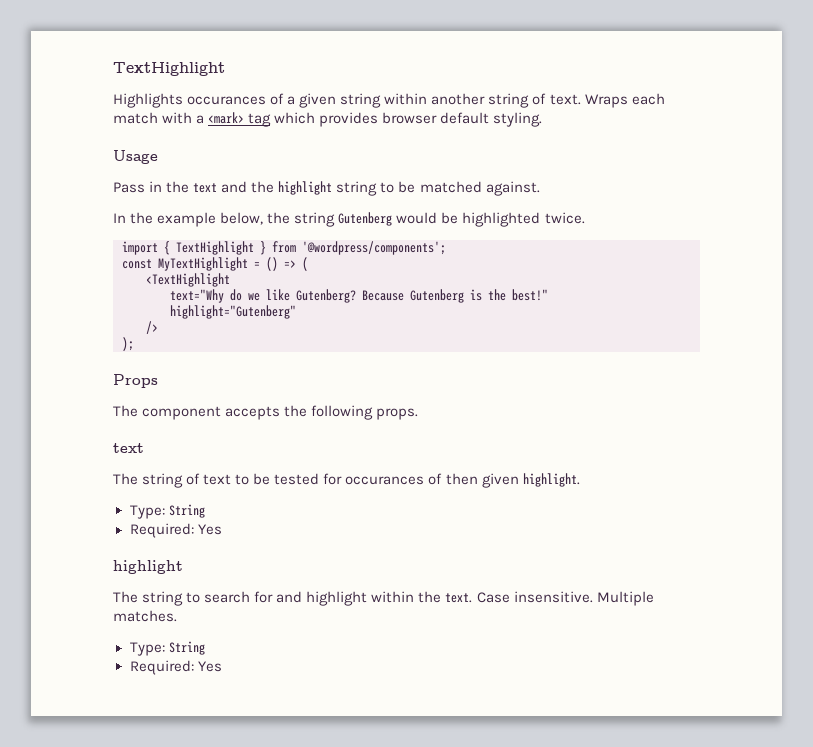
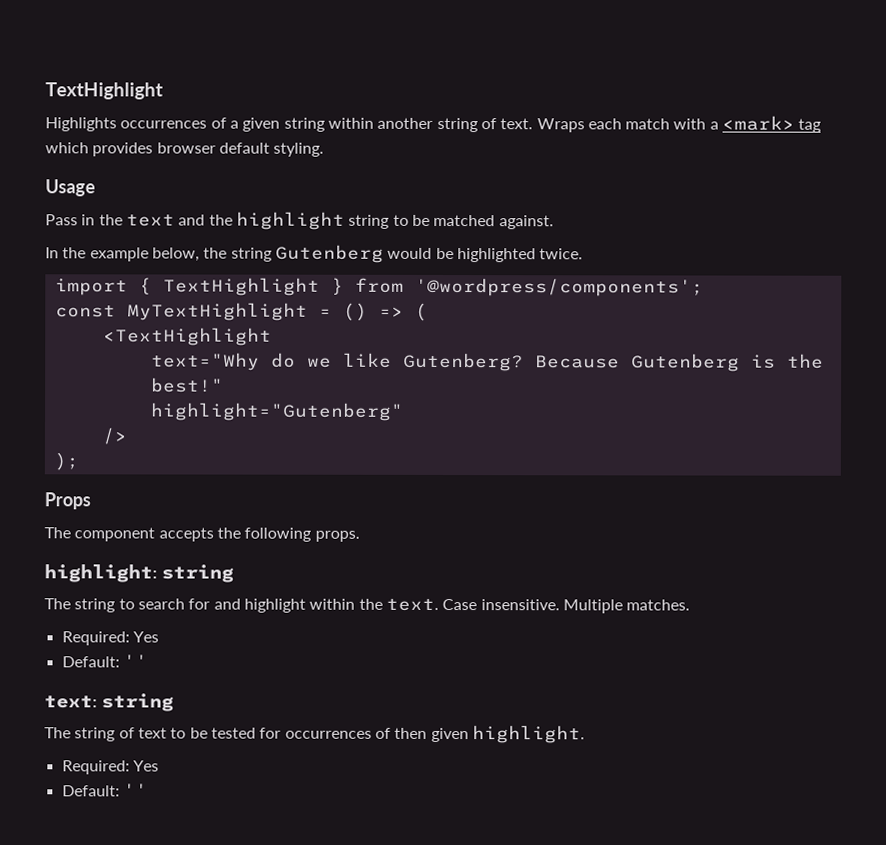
- Highlights occurances of a given string within another string of text.
+ Highlights occurrences of a given string within another string of text.
  The component accepts the following props.
- text
- The string of text to be tested for occurances of then given highlight.
- Type: String
- Required: Yes
- highlight
+ highlight: string
  Multiple matches.
- Type: String
  Required: Yes
+ Default: ''
+ text: string
+ The string of text to be tested for occurrences of then given highlight.
+ Required: Yes
+ Default: ''

